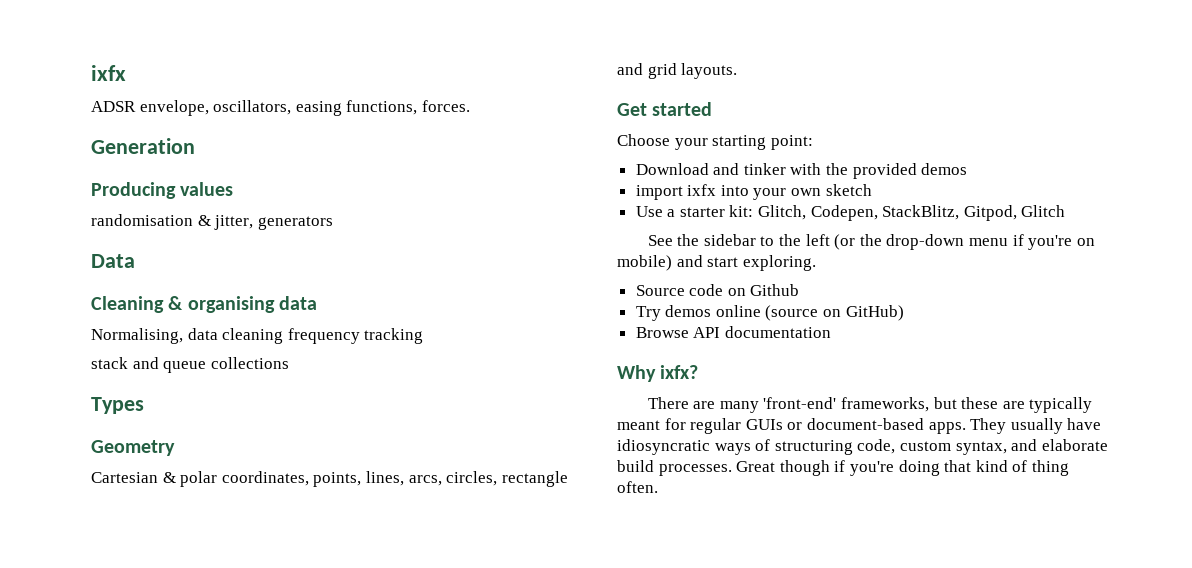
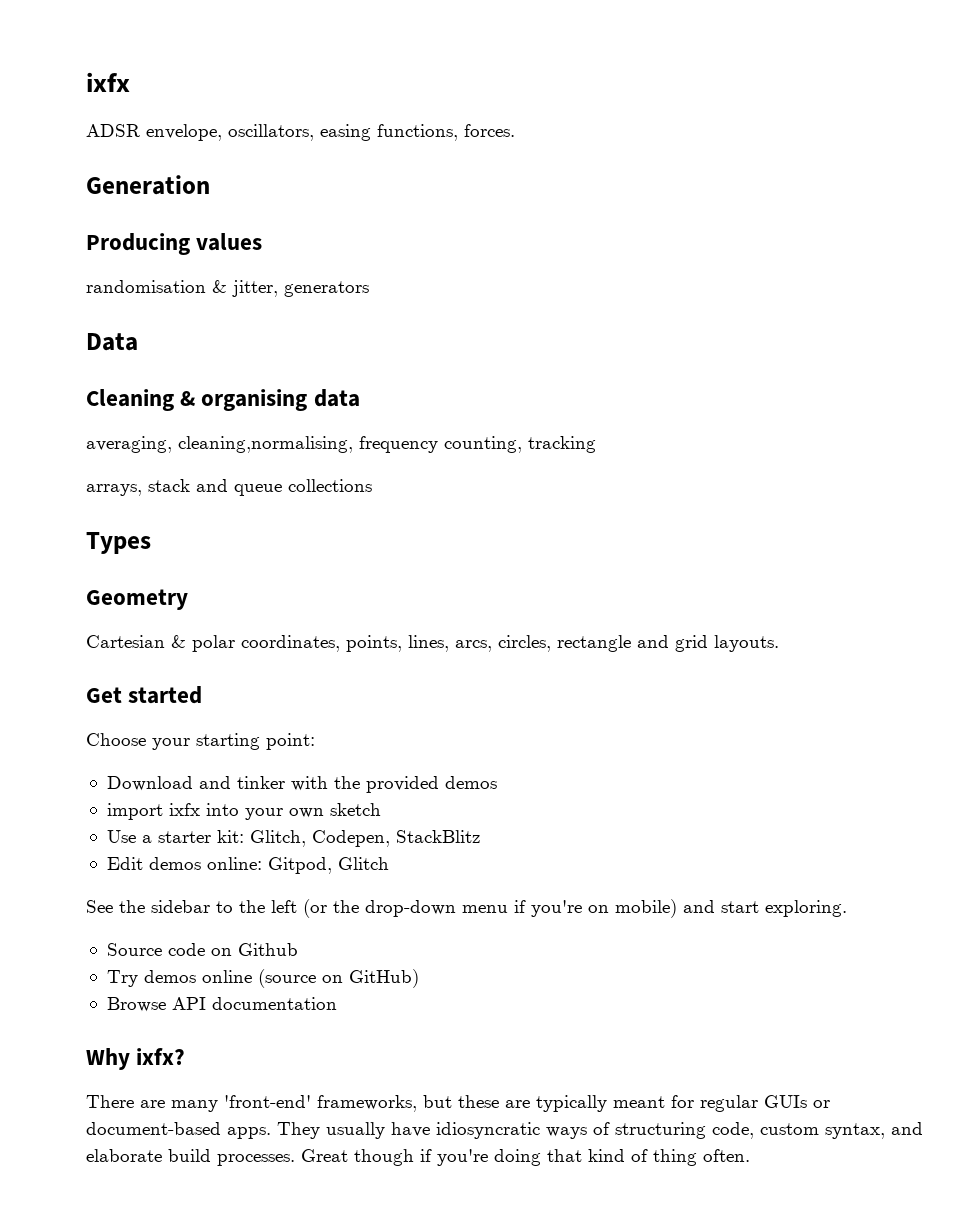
- Normalising, data cleaning frequency tracking
+ averaging, cleaning,normalising, frequency counting, tracking
- stack and queue collections
+ arrays, stack and queue collections
- Use a starter kit: Glitch, Codepen, StackBlitz, Gitpod, Glitch
+ Use a starter kit: Glitch, Codepen, StackBlitz
+ Edit demos online: Gitpod, Glitch

